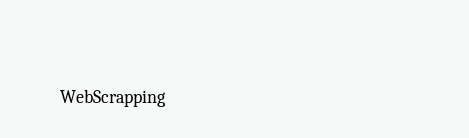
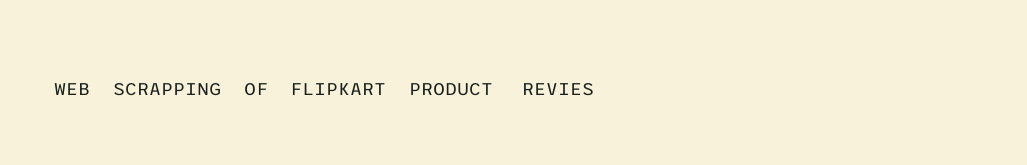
- WebScrapping
+ WEB SCRAPPING OF FLIPKART PRODUCT REVIES

